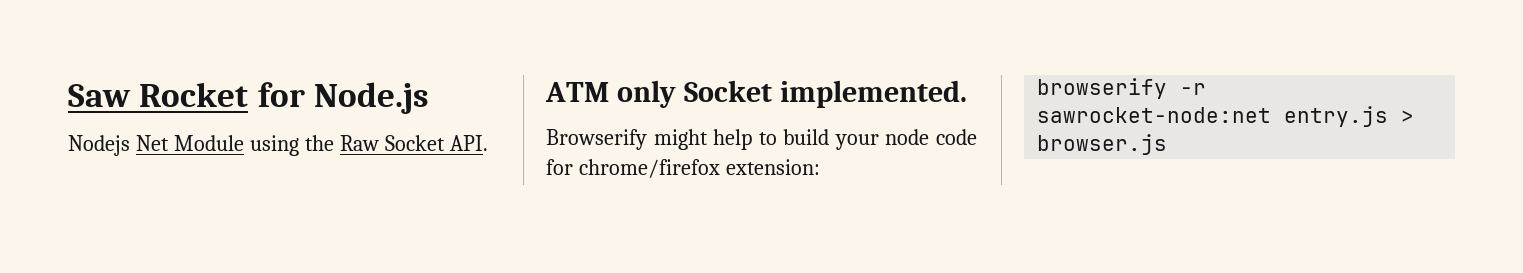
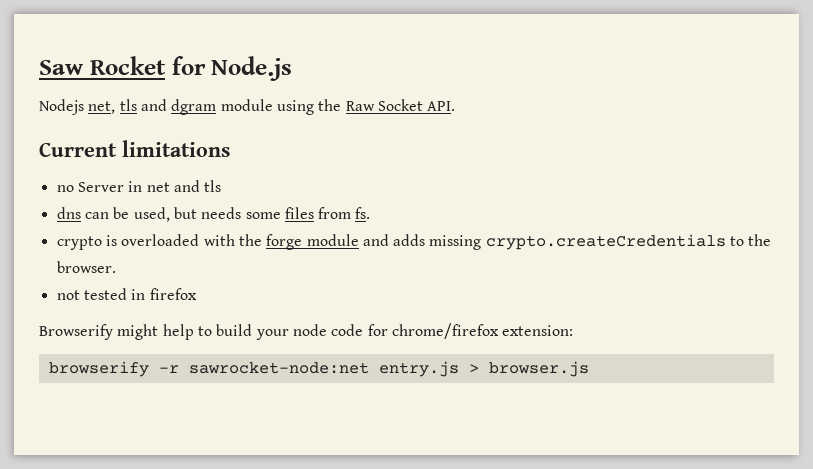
- Nodejs Net Module using the Raw Socket API.
+ Nodejs net, tls and dgram module using the Raw Socket API.
- ATM only Socket implemented.
+ Current limitations
+ no Server in net and tls
+ dns can be used, but needs some files from fs.
+ crypto is overloaded with the forge module and adds missing crypto.createCredentials to the browser.
+ not tested in firefox

